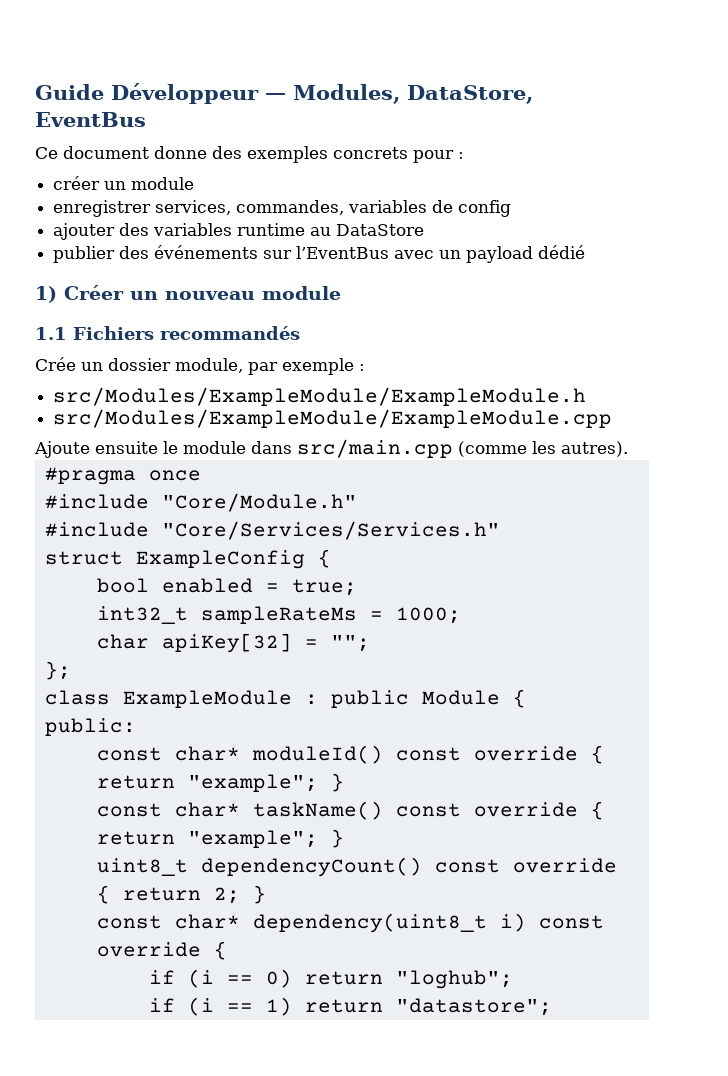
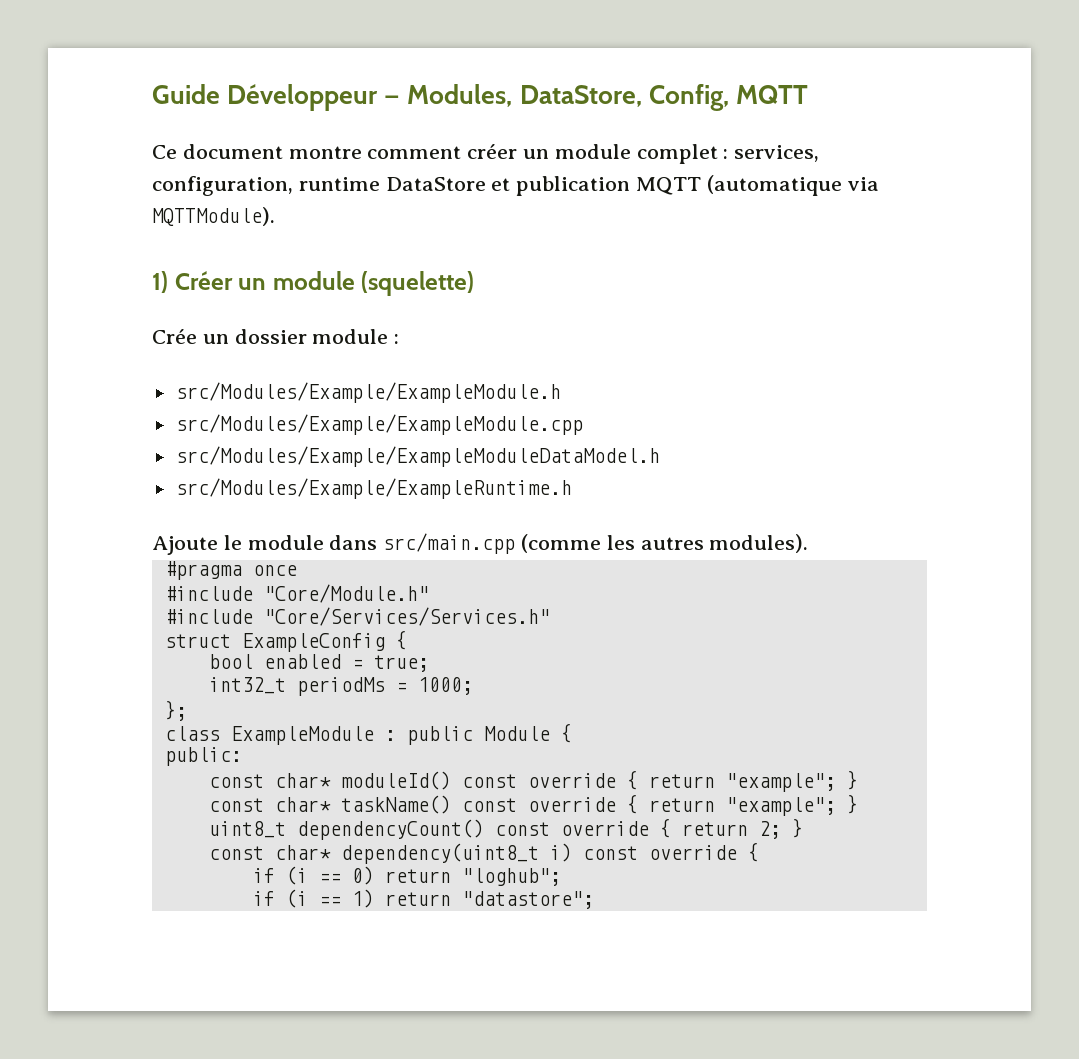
- Guide Développeur — Modules, DataStore, EventBus
+ Guide Développeur — Modules, DataStore, Config, MQTT
- Ce document donne des exemples concrets pour :
- créer un module
- enregistrer services, commandes, variables de config
- ajouter des variables runtime au DataStore
- publier des événements sur l’EventBus avec un payload dédié
+ Ce document montre comment créer un module complet : services, configuration, runtime DataStore et publication MQTT (automatique via MQTTModule).
- 1) Créer un nouveau module
- 1.1 Fichiers recommandés
+ 1) Créer un module (squelette)
- Crée un dossier module, par exemple :
- src/Modules/ExampleModule/ExampleModule.h
- src/Modules/ExampleModule/ExampleModule.cpp
+ Crée un dossier module :
+ src/Modules/Example/ExampleModule.h
+ src/Modules/Example/ExampleModule.cpp
+ src/Modules/Example/ExampleModuleDataModel.h
+ src/Modules/Example/ExampleRuntime.h
- Ajoute ensuite le module dans src/main.cpp (comme les autres).
+ Ajoute le module dans src/main.cpp (comme les autres modules).
- int32_t sampleRateMs = 1000;
+ int32_t periodMs = 1000;
- char apiKey[32] = "";

